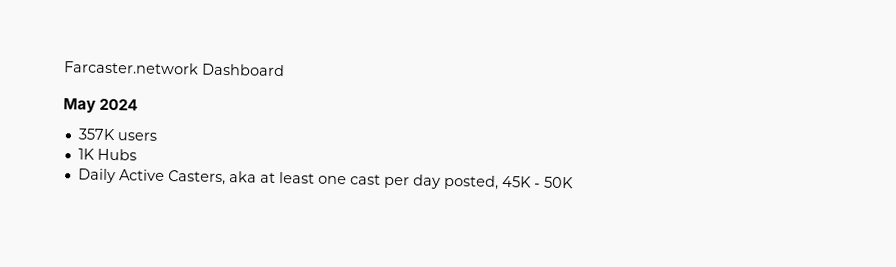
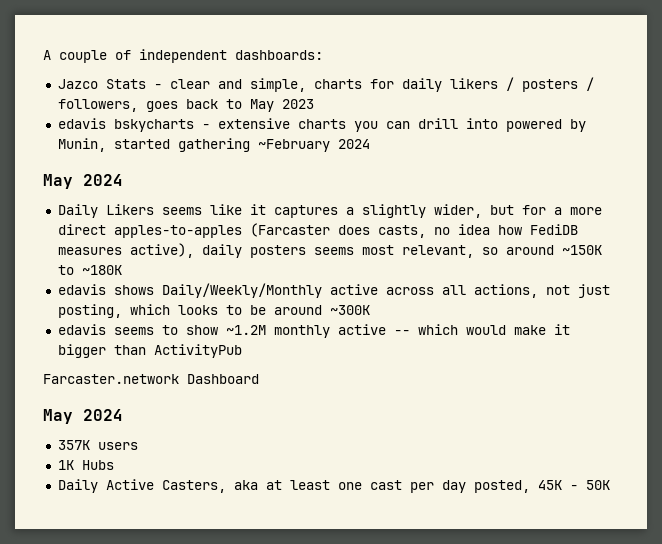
+ A couple of independent dashboards:
+ Jazco Stats - clear and simple, charts for daily likers / posters / followers, goes back to May 2023
+ edavis bskycharts - extensive charts you can drill into powered by Munin, started gathering ~February 2024
+ May 2024
+ Daily Likers seems like it captures a slightly wider, but for a more direct apples-to-apples (Farcaster does casts, no idea how FediDB measures active), daily posters seems most relevant, so around ~150K to ~180K
+ edavis shows Daily/Weekly/Monthly active across all actions, not just posting, which looks to be around ~300K
+ edavis seems to show ~1.2M monthly active -- which would make it bigger than ActivityPub

